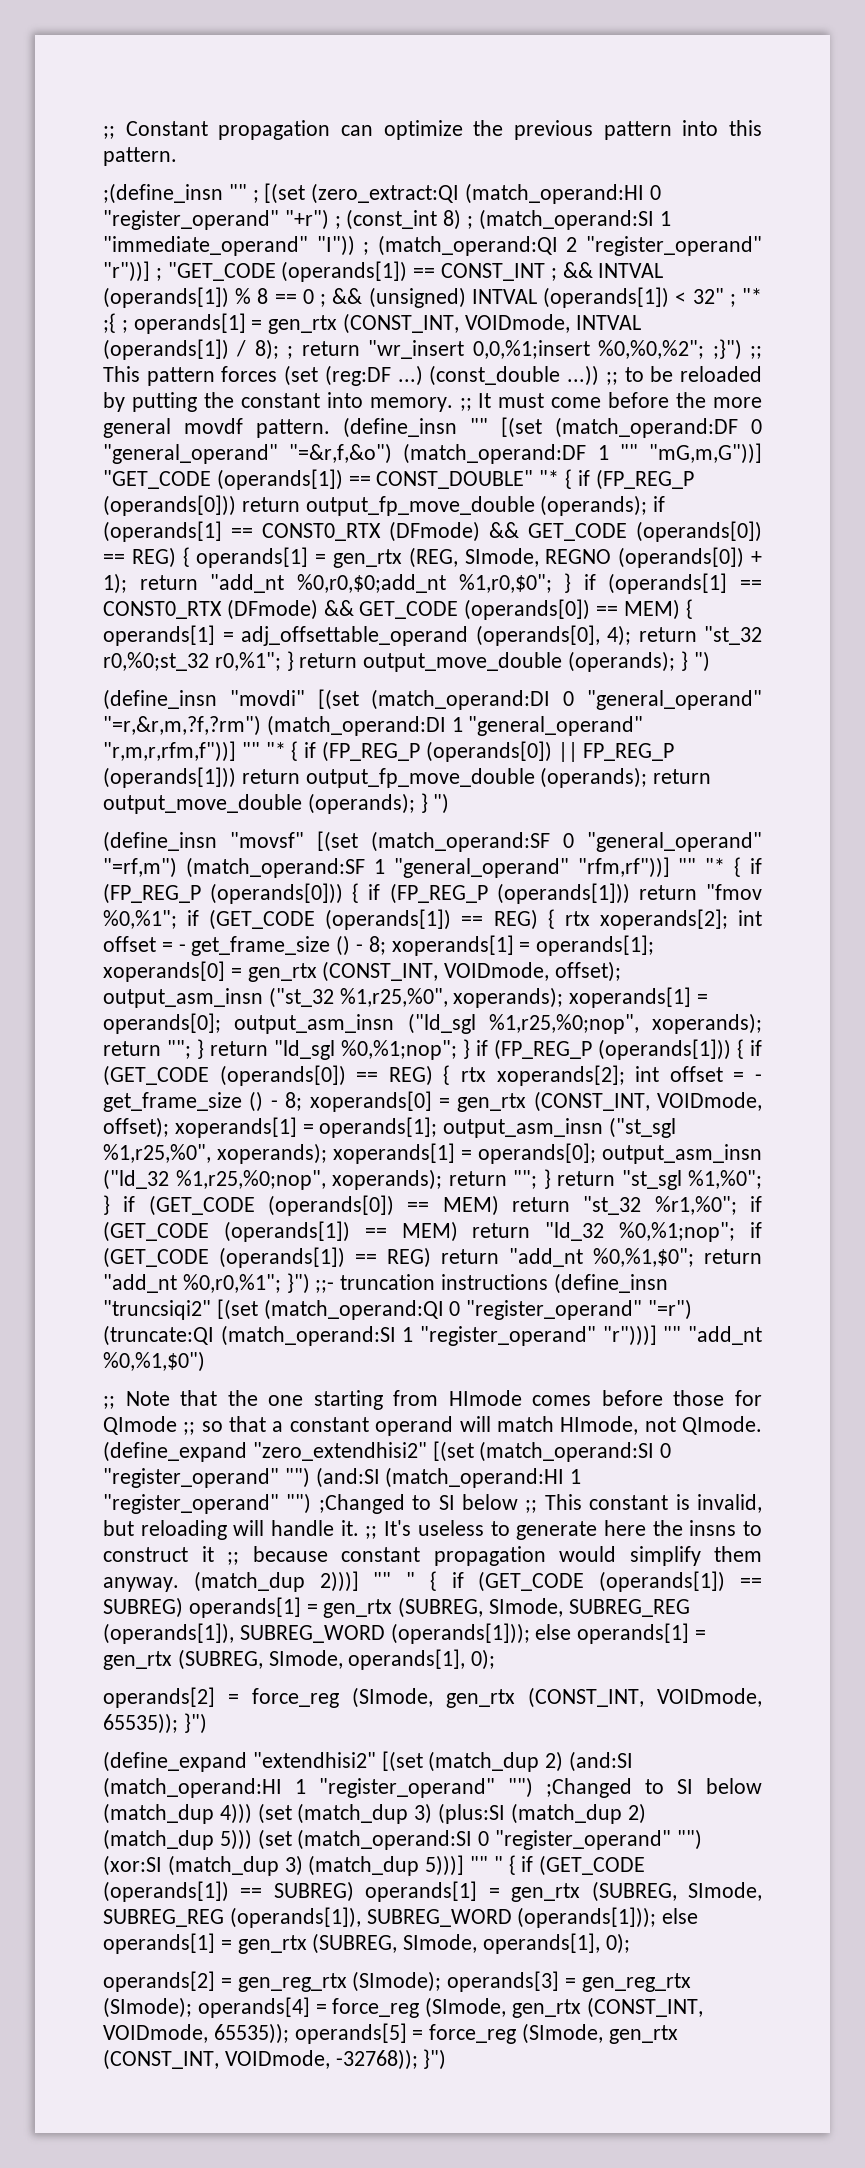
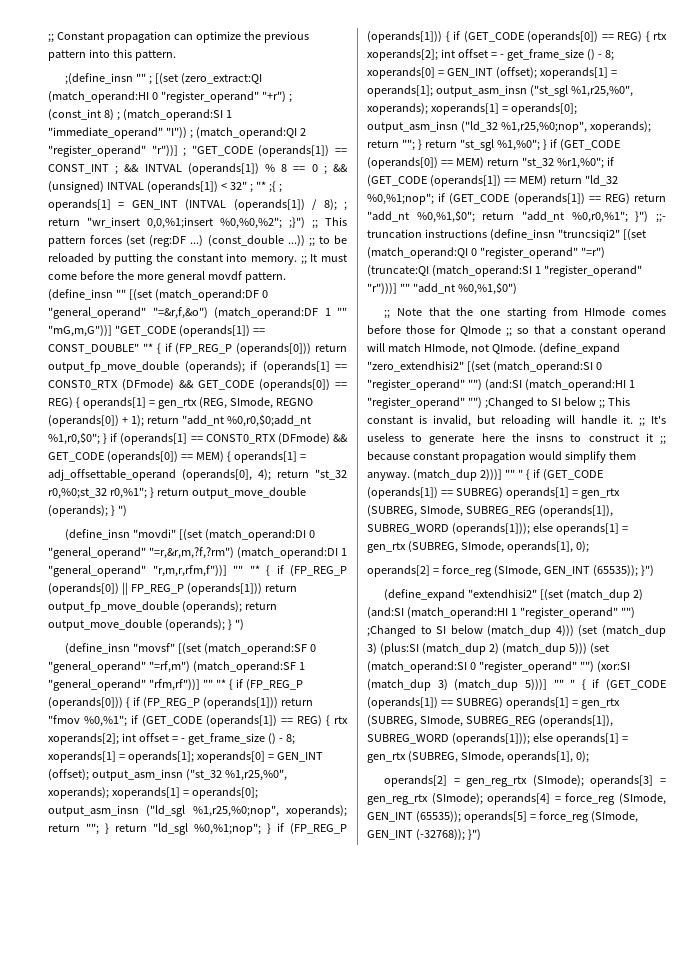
- operands[1] = gen_rtx (CONST_INT, VOIDmode, INTVAL (operands[1]) / 8);
+ operands[1] = GEN_INT (INTVAL (operands[1]) / 8);
- xoperands[1] = operands[1]; xoperands[0] = gen_rtx (CONST_INT, VOIDmode, offset);
+ xoperands[1] = operands[1]; xoperands[0] = GEN_INT (offset);
- int offset = - get_frame_size () - 8; xoperands[0] = gen_rtx (CONST_INT, VOIDmode, offset);
+ int offset = - get_frame_size () - 8; xoperands[0] = GEN_INT (offset);
- operands[2] = force_reg (SImode, gen_rtx (CONST_INT, VOIDmode, 65535)); }")
+ operands[2] = force_reg (SImode, GEN_INT (65535)); }")
- operands[2] = gen_reg_rtx (SImode); operands[3] = gen_reg_rtx (SImode); operands[4] = force_reg (SImode, gen_rtx (CONST_INT, VOIDmode, 65535)); operands[5] = force_reg (SImode, gen_rtx (CONST_INT, VOIDmode, -32768)); }")
+ operands[2] = gen_reg_rtx (SImode); operands[3] = gen_reg_rtx (SImode); operands[4] = force_reg (SImode, GEN_INT (65535)); operands[5] = force_reg (SImode, GEN_INT (-32768)); }")

